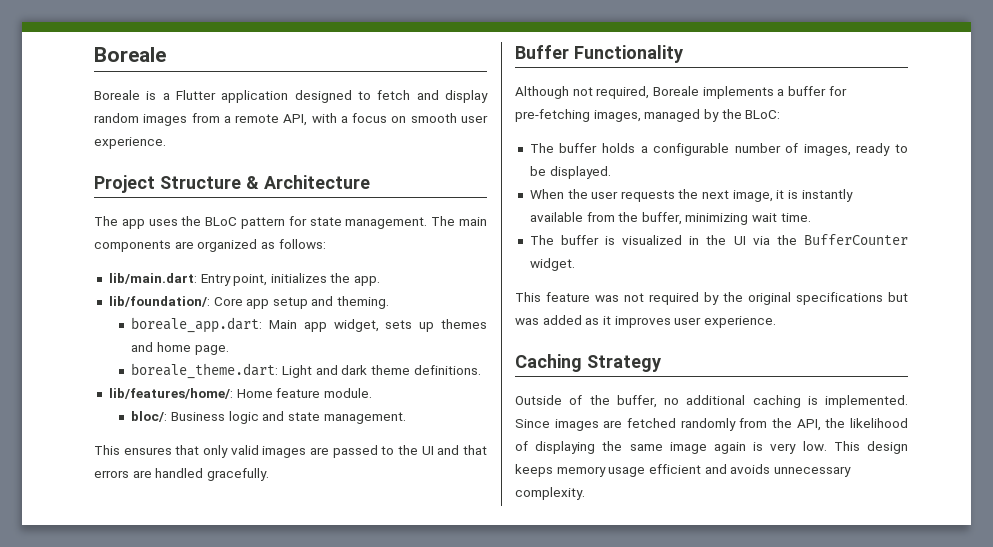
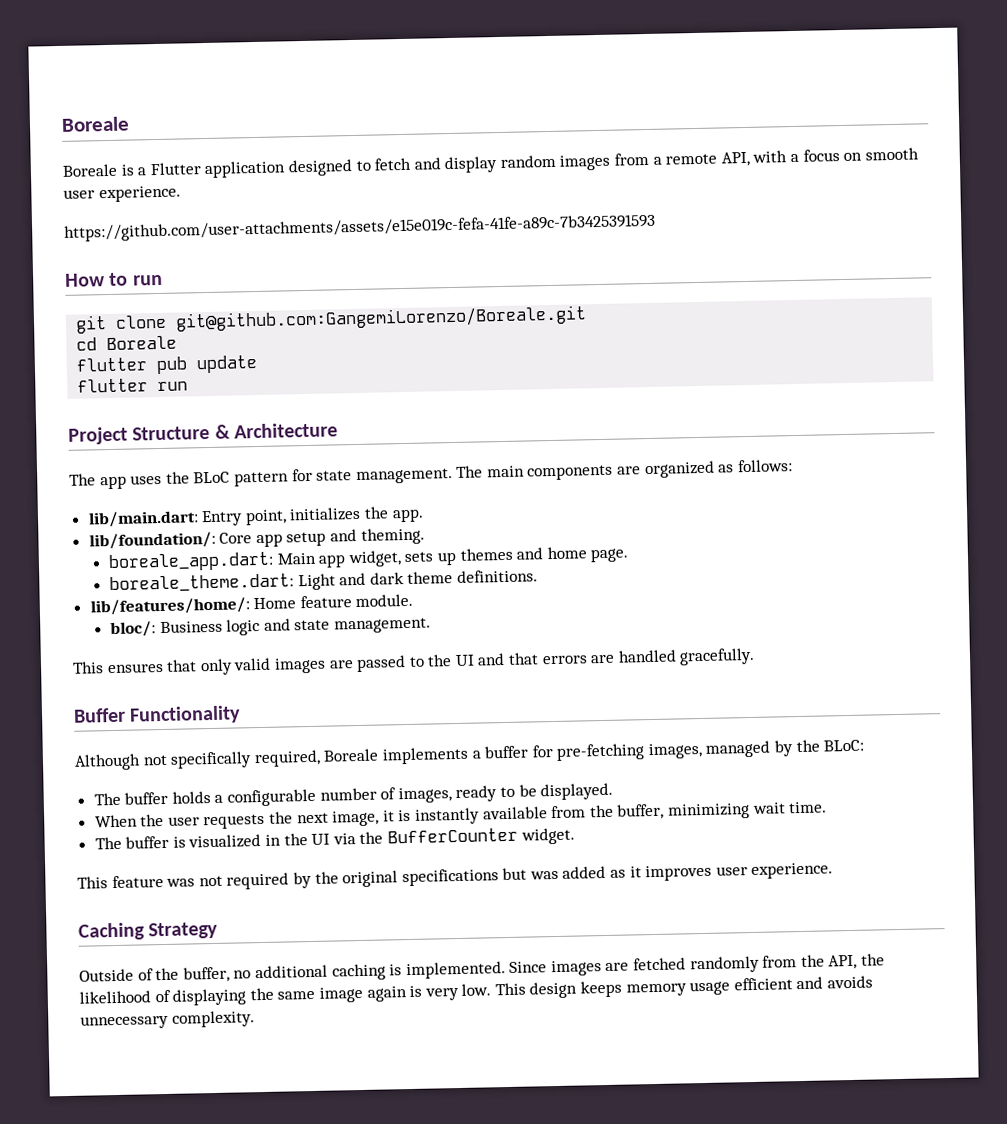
+ https://github.com/user-attachments/assets/e15e019c-fefa-41fe-a89c-7b3425391593
+ How to run
+ git clone git@github.com:GangemiLorenzo/Boreale.git
+ cd Boreale
+ flutter pub update
+ flutter run
- Although not required, Boreale implements a buffer for pre-fetching images, managed by the BLoC:
+ Although not specifically required, Boreale implements a buffer for pre-fetching images, managed by the BLoC:

